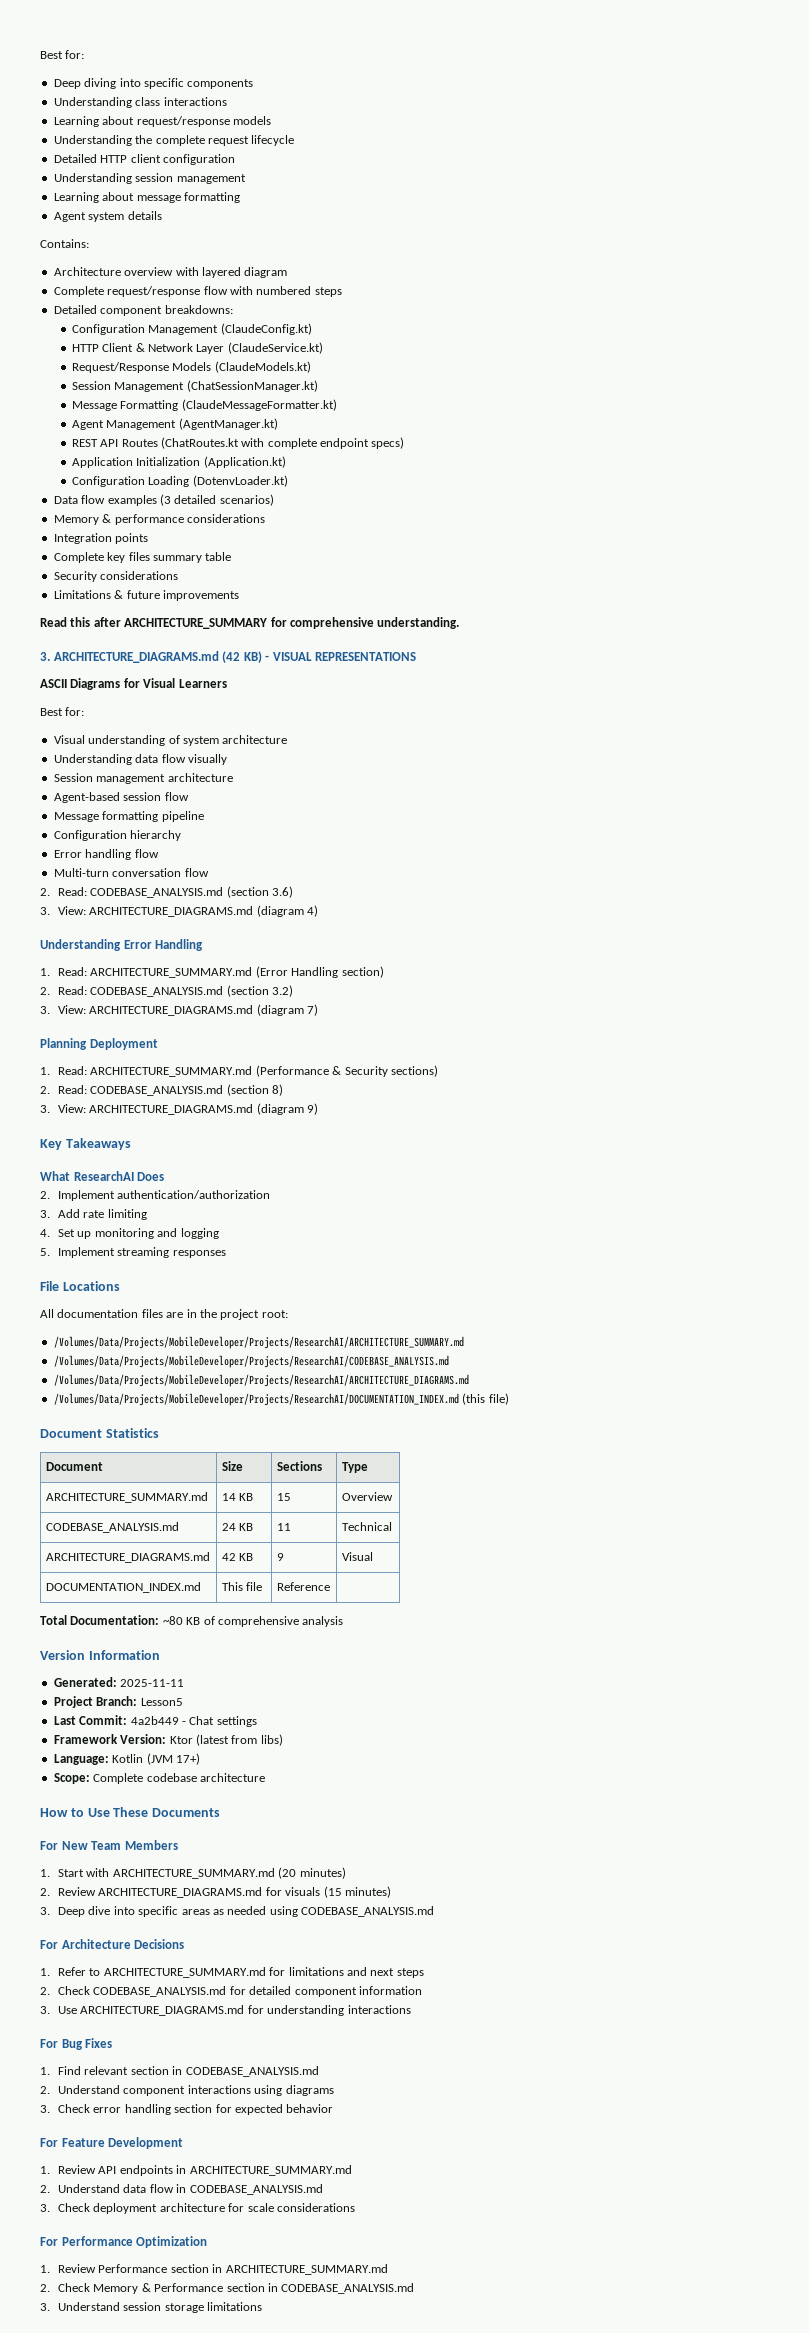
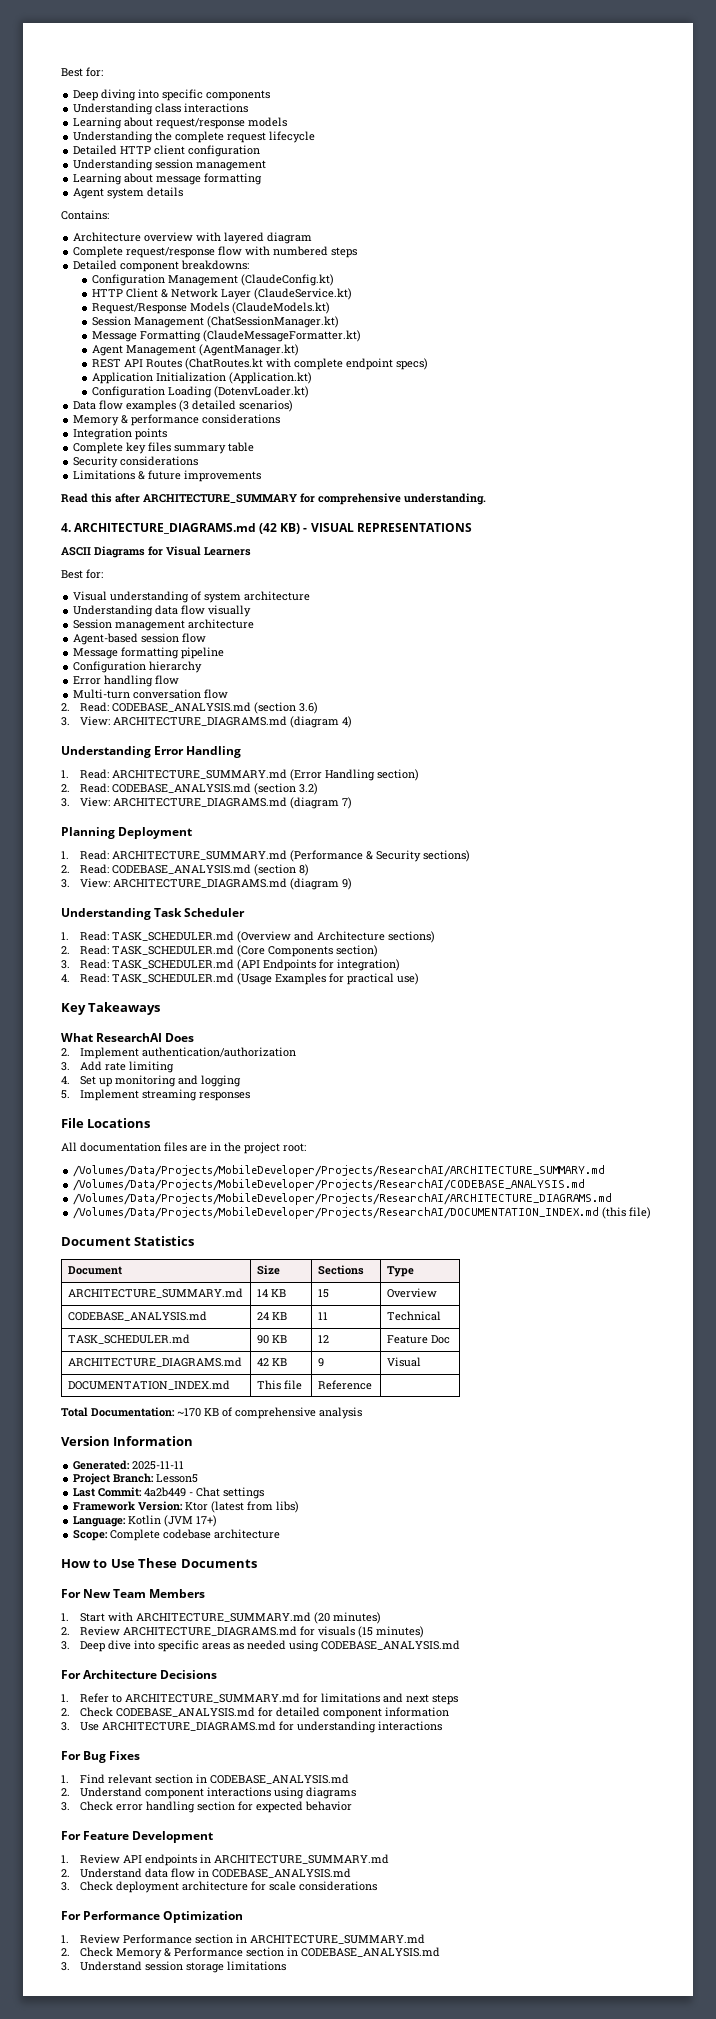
- 3. ARCHITECTURE_DIAGRAMS.md (42 KB) - VISUAL REPRESENTATIONS
+ 4. ARCHITECTURE_DIAGRAMS.md (42 KB) - VISUAL REPRESENTATIONS
+ Understanding Task Scheduler
+ 1. Read: TASK_SCHEDULER.md (Overview and Architecture sections)
+ 2. Read: TASK_SCHEDULER.md (Core Components section)
+ 3. Read: TASK_SCHEDULER.md (API Endpoints for integration)
+ 4. Read: TASK_SCHEDULER.md (Usage Examples for practical use)
+ TASK_SCHEDULER.md | 90 KB | 12 | Feature Doc
- Total Documentation: ~80 KB of comprehensive analysis
+ Total Documentation: ~170 KB of comprehensive analysis

